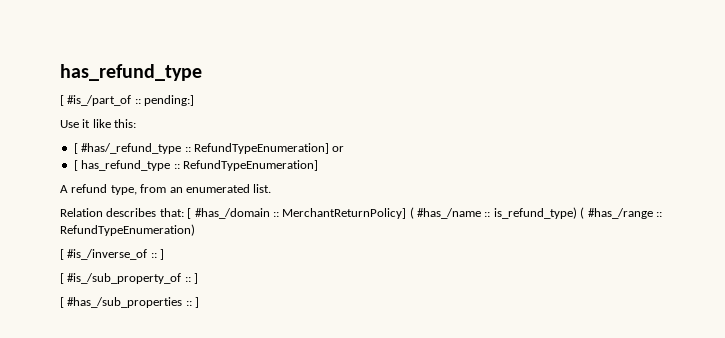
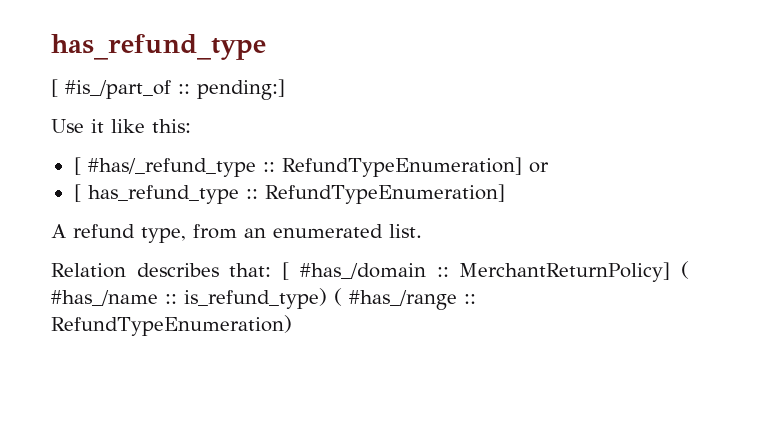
- [ #is_/inverse_of :: ]
- [ #is_/sub_property_of :: ]
- [ #has_/sub_properties :: ]

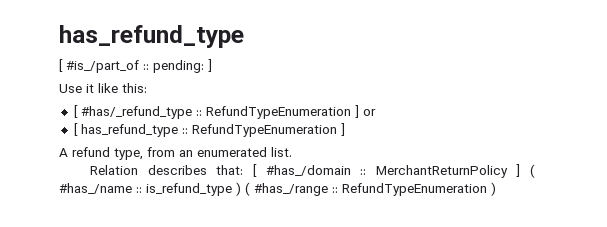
- [ #is_/part_of :: pending:]
+ [ #is_/part_of :: pending: ]
- [ #has/_refund_type :: RefundTypeEnumeration] or
+ [ #has/_refund_type :: RefundTypeEnumeration ] or
- [ has_refund_type :: RefundTypeEnumeration]
+ [ has_refund_type :: RefundTypeEnumeration ]
- Relation describes that: [ #has_/domain :: MerchantReturnPolicy] ( #has_/name :: is_refund_type) ( #has_/range :: RefundTypeEnumeration)
+ Relation describes that: [ #has_/domain :: MerchantReturnPolicy ] ( #has_/name :: is_refund_type ) ( #has_/range :: RefundTypeEnumeration )

